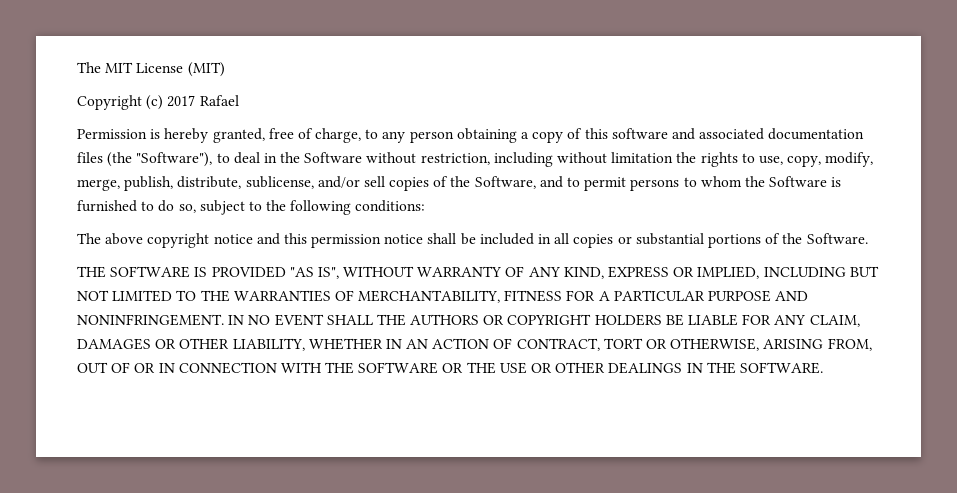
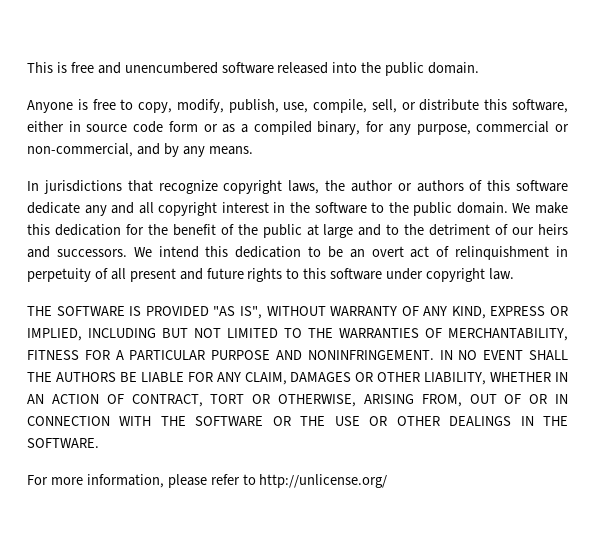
- The MIT License (MIT)
- Copyright (c) 2017 Rafael
- Permission is hereby granted, free of charge, to any person obtaining a copy of this software and associated documentation files (the "Software"), to deal in the Software without restriction, including without limitation the rights to use, copy, modify, merge, publish, distribute, sublicense, and/or sell copies of the Software, and to permit persons to whom the Software is furnished to do so, subject to the following conditions:
- The above copyright notice and this permission notice shall be included in all copies or substantial portions of the Software.
+ This is free and unencumbered software released into the public domain.
+ Anyone is free to copy, modify, publish, use, compile, sell, or distribute this software, either in source code form or as a compiled binary, for any purpose, commercial or non-commercial, and by any means.
+ In jurisdictions that recognize copyright laws, the author or authors of this software dedicate any and all copyright interest in the software to the public domain. We make this dedication for the benefit of the public at large and to the detriment of our heirs and successors. We intend this dedication to be an overt act of relinquishment in perpetuity of all present and future rights to this software under copyright law.
- IN NO EVENT SHALL THE AUTHORS OR COPYRIGHT HOLDERS BE LIABLE FOR ANY CLAIM, DAMAGES OR OTHER LIABILITY, WHETHER IN AN ACTION OF CONTRACT, TORT OR OTHERWISE, ARISING FROM, OUT OF OR IN CONNECTION WITH THE SOFTWARE OR THE USE OR OTHER DEALINGS IN THE SOFTWARE.
+ IN NO EVENT SHALL THE AUTHORS BE LIABLE FOR ANY CLAIM, DAMAGES OR OTHER LIABILITY, WHETHER IN AN ACTION OF CONTRACT, TORT OR OTHERWISE, ARISING FROM, OUT OF OR IN CONNECTION WITH THE SOFTWARE OR THE USE OR OTHER DEALINGS IN THE SOFTWARE.
+ For more information, please refer to http://unlicense.org/

